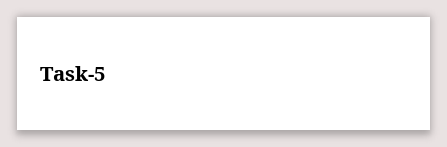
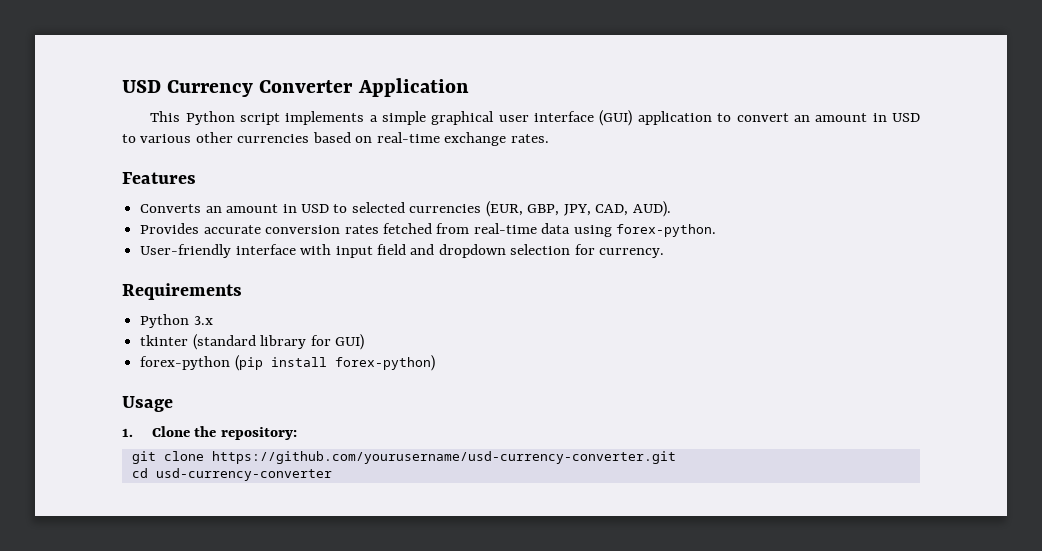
- Task-5
+ USD Currency Converter Application
+ This Python script implements a simple graphical user interface (GUI) application to convert an amount in USD to various other currencies based on real-time exchange rates.
+ Features
+ Converts an amount in USD to selected currencies (EUR, GBP, JPY, CAD, AUD).
+ Provides accurate conversion rates fetched from real-time data using forex-python.
+ User-friendly interface with input field and dropdown selection for currency.
+ Requirements
+ Python 3.x
+ tkinter (standard library for GUI)
+ forex-python (pip install forex-python)
+ Usage
+ 1. Clone the repository:
+ git clone https://github.com/yourusername/usd-currency-converter.git
+ cd usd-currency-converter

